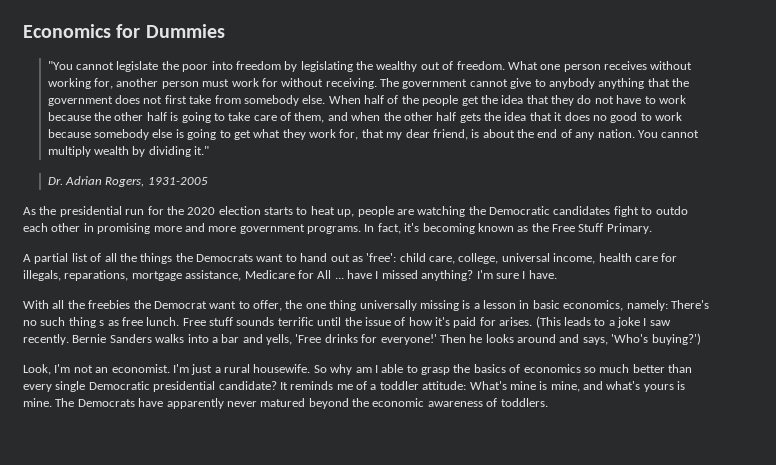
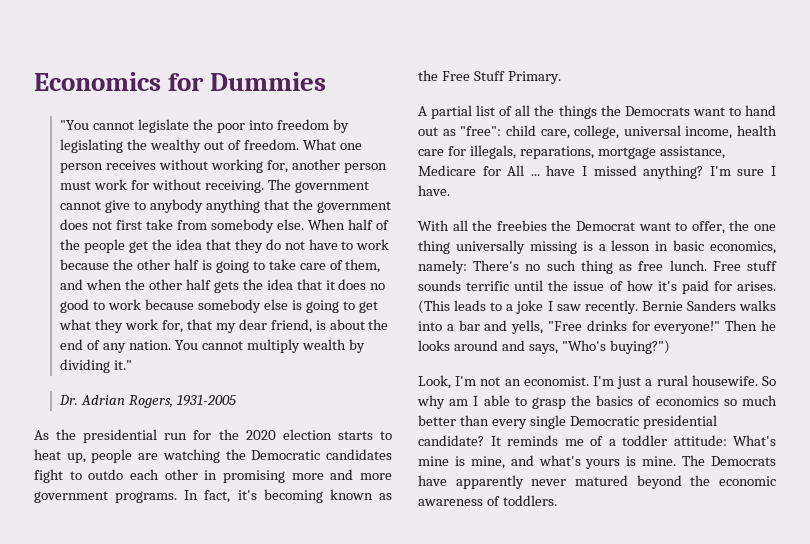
- A partial list of all the things the Democrats want to hand out as 'free': child care, college, universal income, health care for illegals, reparations, mortgage assistance, Medicare for All ... have I missed anything?
+ A partial list of all the things the Democrats want to hand out as "free": child care, college, universal income, health care for illegals, reparations, mortgage assistance, Medicare for All ... have I missed anything?
- With all the freebies the Democrat want to offer, the one thing universally missing is a lesson in basic economics, namely: There's no such thing s as free lunch.
+ With all the freebies the Democrat want to offer, the one thing universally missing is a lesson in basic economics, namely: There's no such thing as free lunch.
- Bernie Sanders walks into a bar and yells, 'Free drinks for everyone!'
+ Bernie Sanders walks into a bar and yells, "Free drinks for everyone!"
- Then he looks around and says, 'Who's buying?')
+ Then he looks around and says, "Who's buying?")

